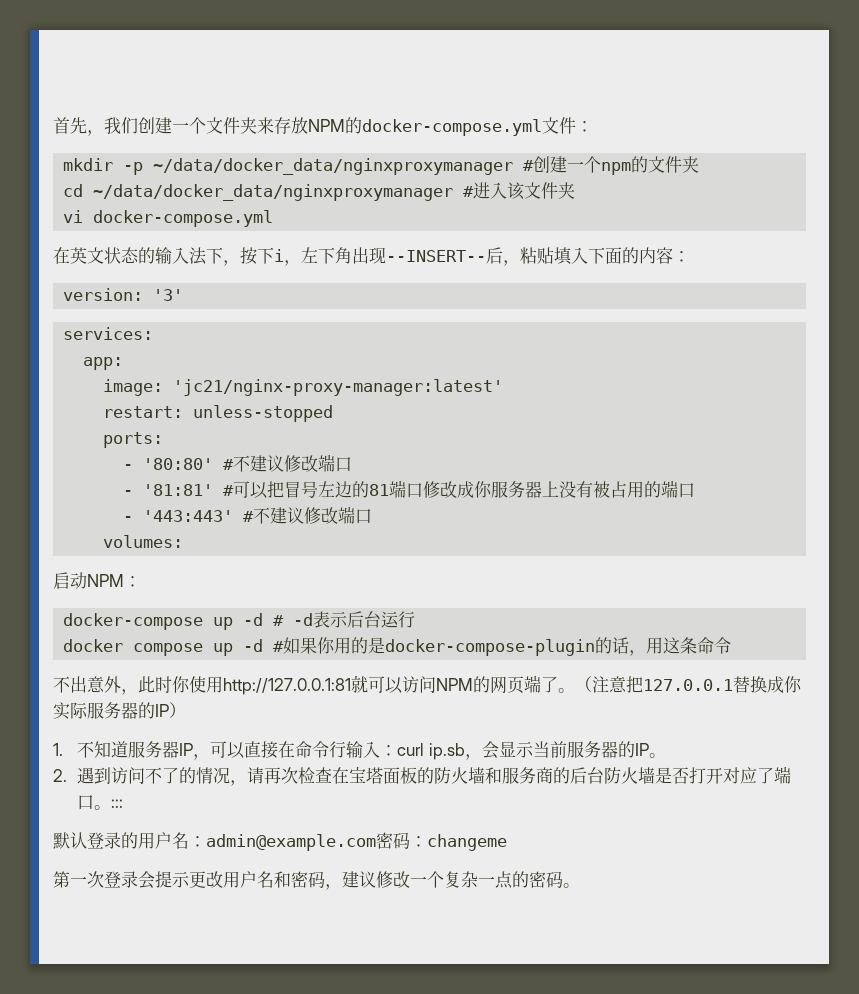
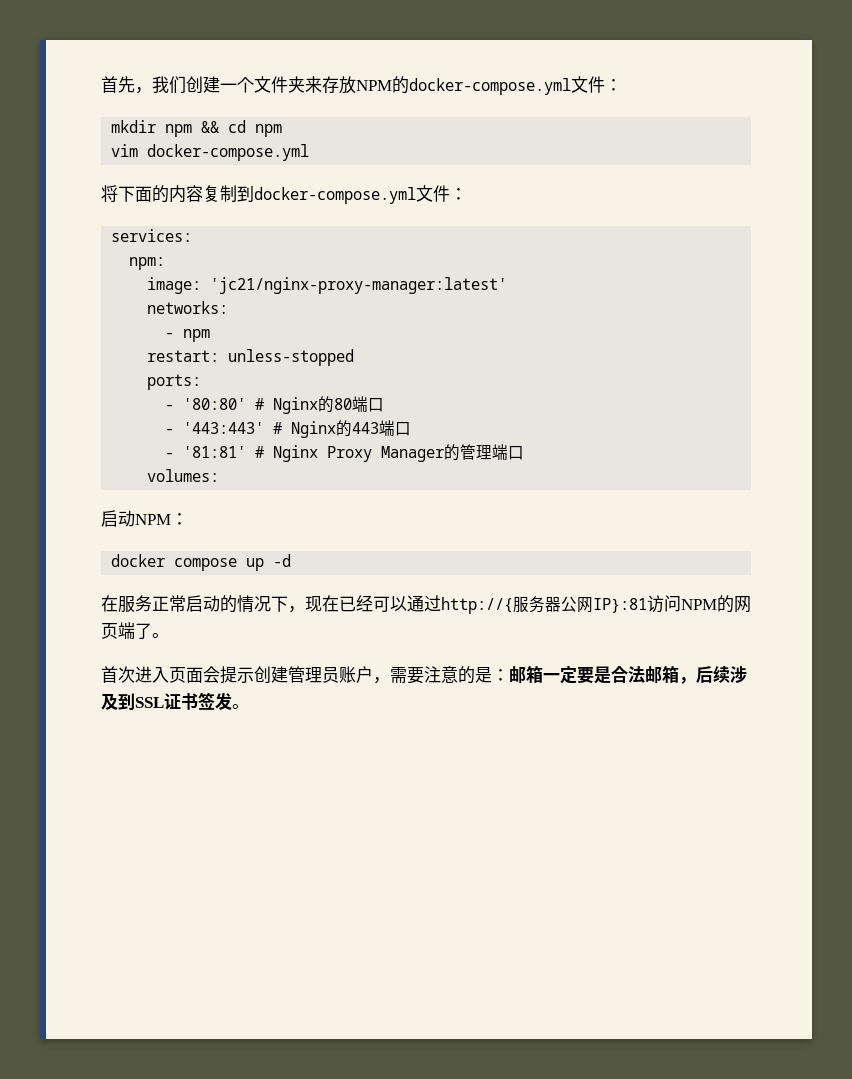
- mkdir -p ~/data/docker_data/nginxproxymanager #创建一个npm的文件夹
- cd ~/data/docker_data/nginxproxymanager #进入该文件夹
- vi docker-compose.yml
- 在英文状态的输入法下，按下i，左下角出现--INSERT--后，粘贴填入下面的内容：
- version: '3'
+ mkdir npm && cd npm
+ vim docker-compose.yml
+ 将下面的内容复制到docker-compose.yml文件：
- app:
+ npm:
+ networks:
+ - npm
- - '80:80' #不建议修改端口
- - '81:81' #可以把冒号左边的81端口修改成你服务器上没有被占用的端口
- - '443:443' #不建议修改端口
+ - '80:80' # Nginx的80端口
+ - '443:443' # Nginx的443端口
+ - '81:81' # Nginx Proxy Manager的管理端口
- docker-compose up -d # -d表示后台运行
- docker compose up -d #如果你用的是docker-compose-plugin的话，用这条命令
- 不出意外，此时你使用http://127.0.0.1:81就可以访问NPM的网页端了。（注意把127.0.0.1替换成你实际服务器的IP）
- 1.不知道服务器IP，可以直接在命令行输入：curl ip.sb，会显示当前服务器的IP。
- 2.遇到访问不了的情况，请再次检查在宝塔面板的防火墙和服务商的后台防火墙是否打开对应了端口。:::
- 默认登录的用户名：admin@example.com密码：changeme
- 第一次登录会提示更改用户名和密码，建议修改一个复杂一点的密码。
+ docker compose up -d
+ 在服务正常启动的情况下，现在已经可以通过http://{服务器公网IP}:81访问NPM的网页端了。
+ 首次进入页面会提示创建管理员账户，需要注意的是：邮箱一定要是合法邮箱，后续涉及到SSL证书签发。

